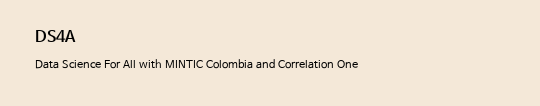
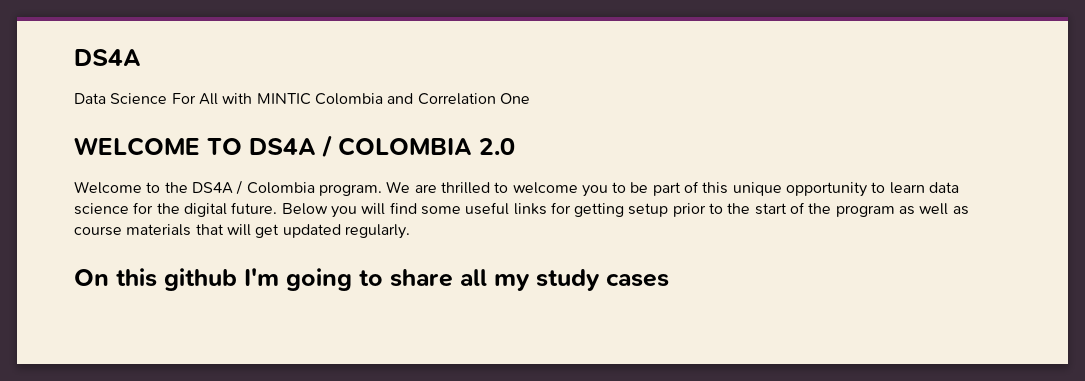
+ WELCOME TO DS4A / COLOMBIA 2.0
+ Welcome to the DS4A / Colombia program. We are thrilled to welcome you to be part of this unique opportunity to learn data science for the digital future. Below you will find some useful links for getting setup prior to the start of the program as well as course materials that will get updated regularly.
+ On this github I'm going to share all my study cases

